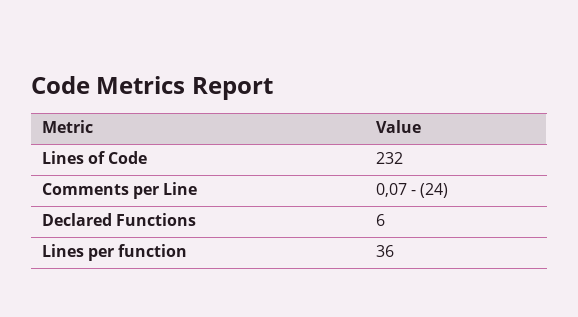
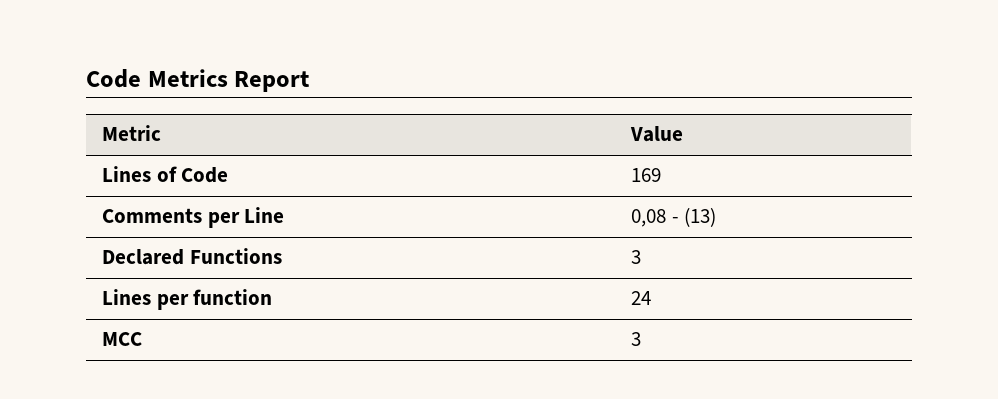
- Lines of Code | 232
+ Lines of Code | 169
- Comments per Line | 0,07 - (24)
+ Comments per Line | 0,08 - (13)
- Declared Functions | 6
+ Declared Functions | 3
- Lines per function | 36
+ Lines per function | 24
+ MCC | 3

